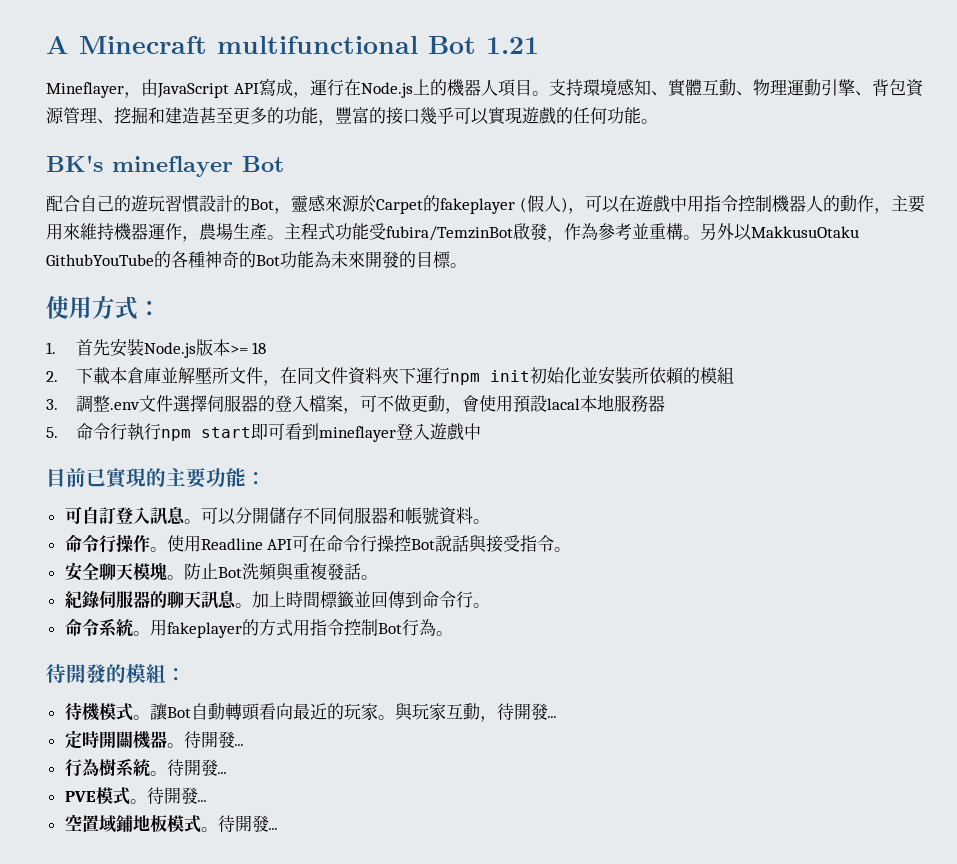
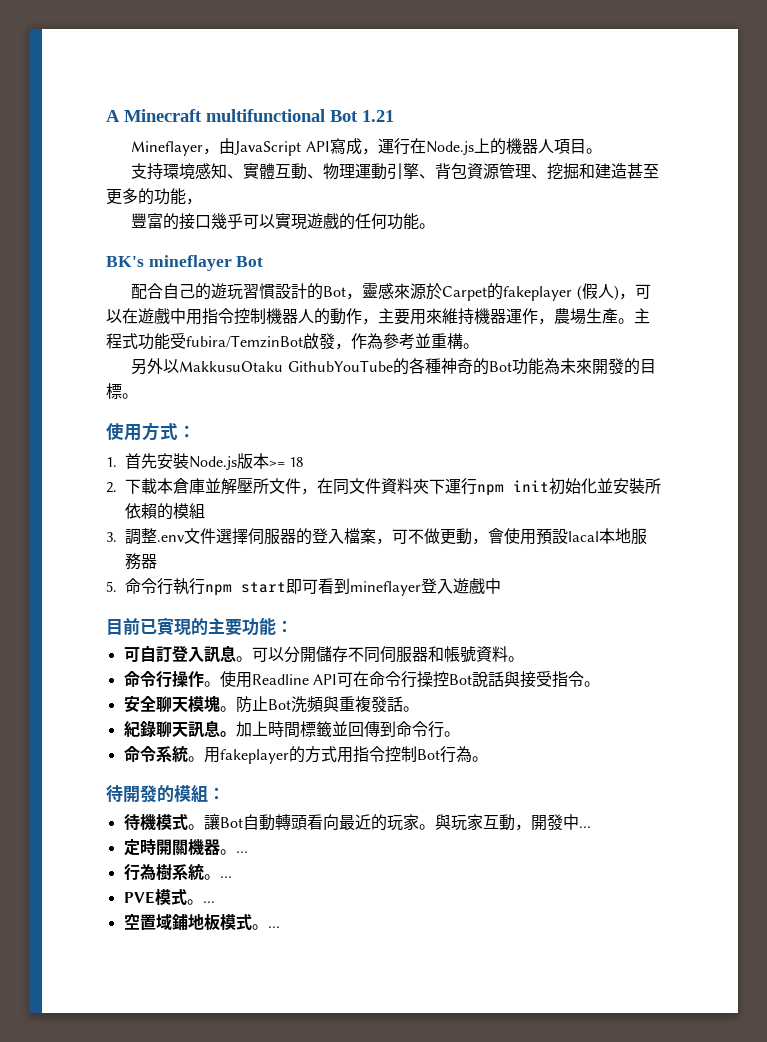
- Mineflayer，由JavaScript API寫成，運行在Node.js上的機器人項目。支持環境感知、實體互動、物理運動引擎、背包資源管理、挖掘和建造甚至更多的功能，豐富的接口幾乎可以實現遊戲的任何功能。
+ Mineflayer，由JavaScript API寫成，運行在Node.js上的機器人項目。
+ 支持環境感知、實體互動、物理運動引擎、背包資源管理、挖掘和建造甚至更多的功能，
+ 豐富的接口幾乎可以實現遊戲的任何功能。
- 主程式功能受fubira/TemzinBot啟發，作為參考並重構。另外以MakkusuOtaku GithubYouTube的各種神奇的Bot功能為未來開發的目標。
+ 主程式功能受fubira/TemzinBot啟發，作為參考並重構。
+ 另外以MakkusuOtaku GithubYouTube的各種神奇的Bot功能為未來開發的目標。
- 紀錄伺服器的聊天訊息。
+ 紀錄聊天訊息。
- 與玩家互動，待開發...
+ 與玩家互動，開發中...
- 定時開關機器。待開發...
+ 定時開關機器。...
- 行為樹系統。待開發...
+ 行為樹系統。...
- PVE模式。待開發...
+ PVE模式。...
- 空置域鋪地板模式。待開發...
+ 空置域鋪地板模式。...

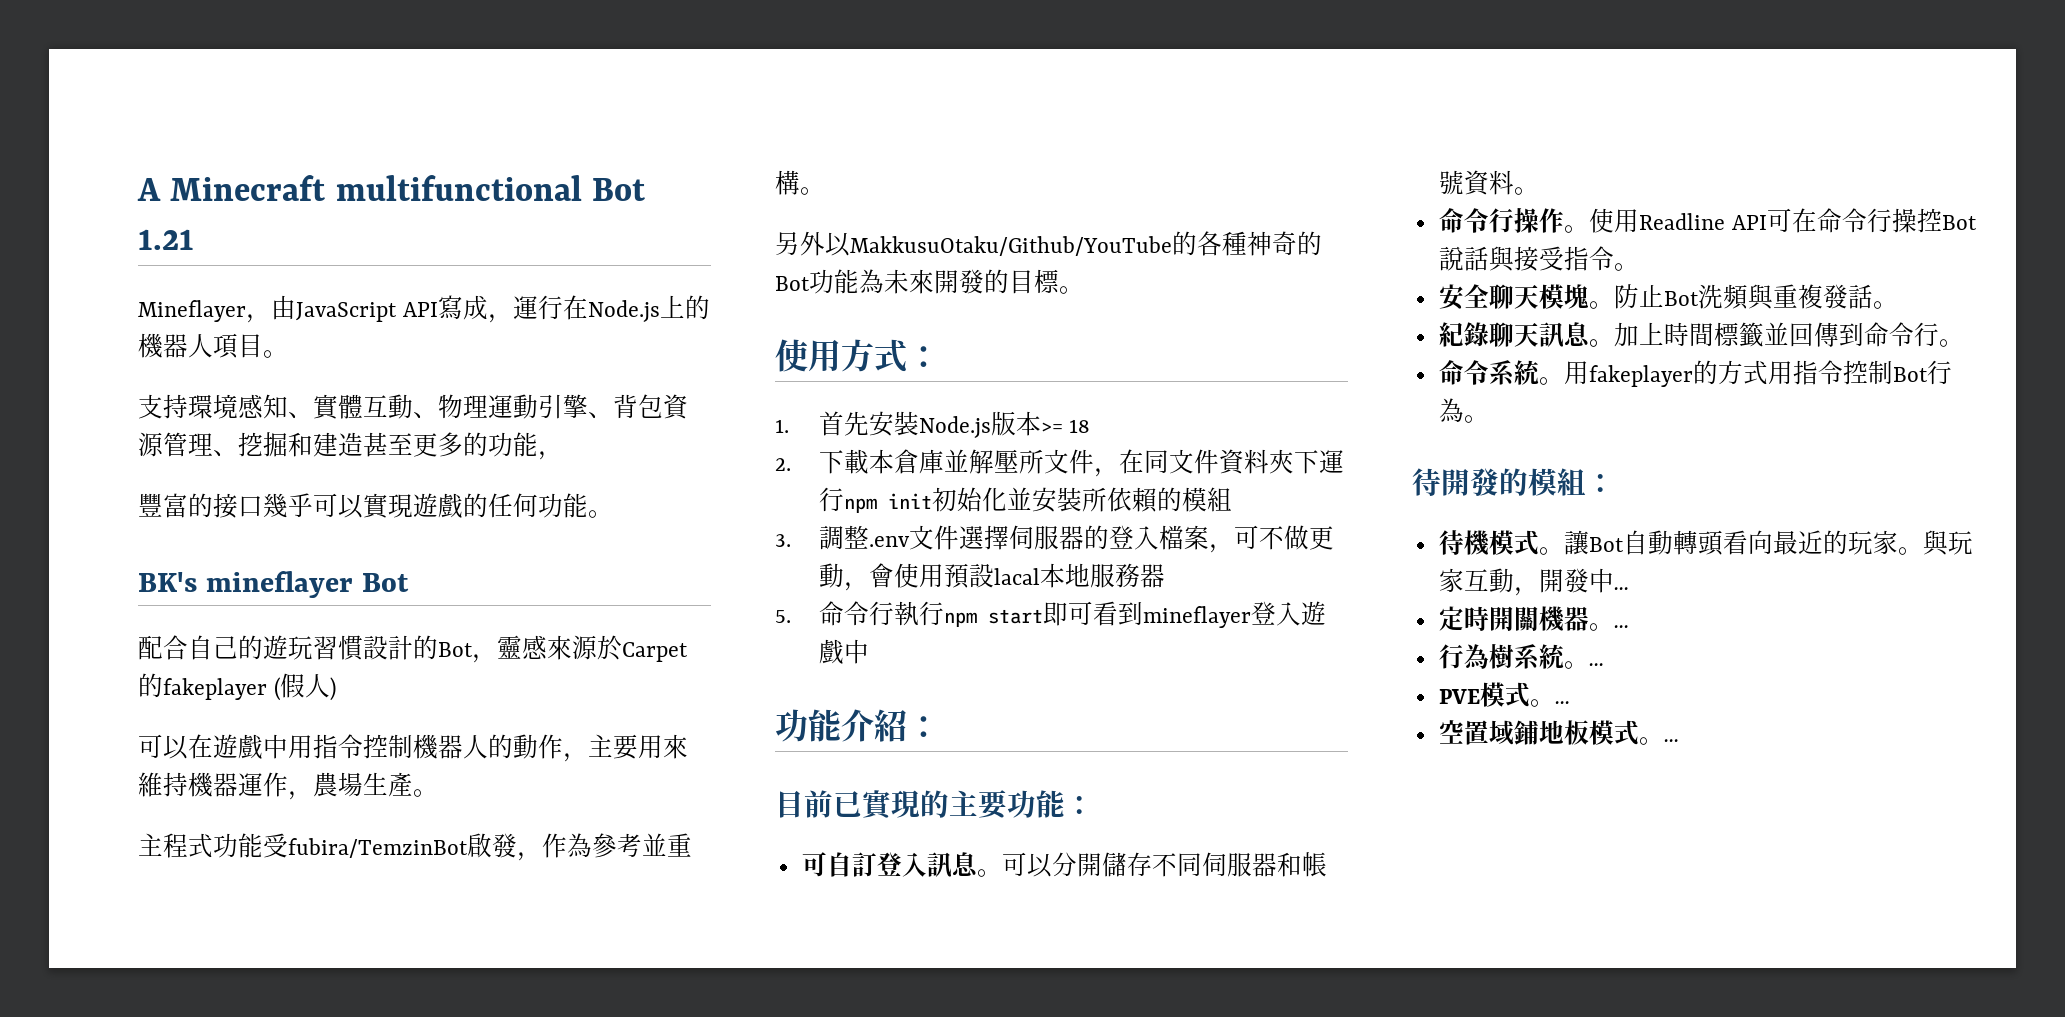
- 配合自己的遊玩習慣設計的Bot，靈感來源於Carpet的fakeplayer (假人)，可以在遊戲中用指令控制機器人的動作，主要用來維持機器運作，農場生產。主程式功能受fubira/TemzinBot啟發，作為參考並重構。
+ 配合自己的遊玩習慣設計的Bot，靈感來源於Carpet的fakeplayer (假人)
+ 可以在遊戲中用指令控制機器人的動作，主要用來維持機器運作，農場生產。
+ 主程式功能受fubira/TemzinBot啟發，作為參考並重構。
- 另外以MakkusuOtaku GithubYouTube的各種神奇的Bot功能為未來開發的目標。
+ 另外以MakkusuOtaku/Github/YouTube的各種神奇的Bot功能為未來開發的目標。
+ 功能介紹：

